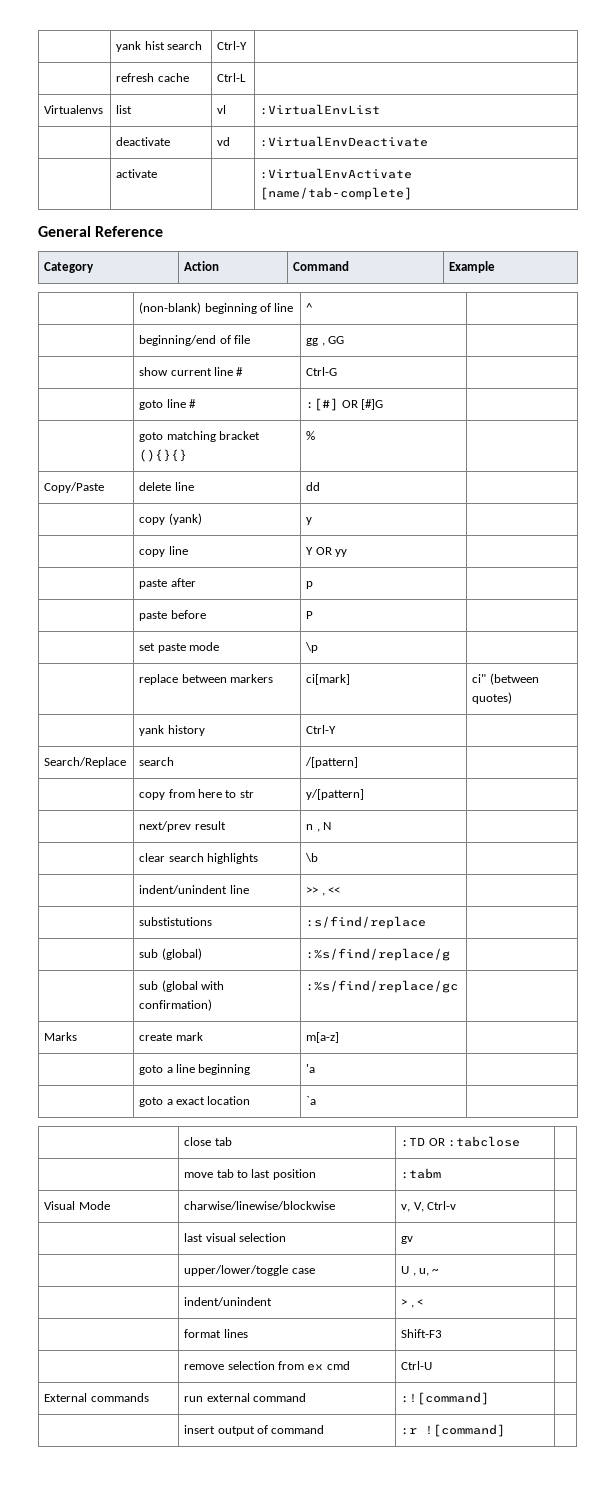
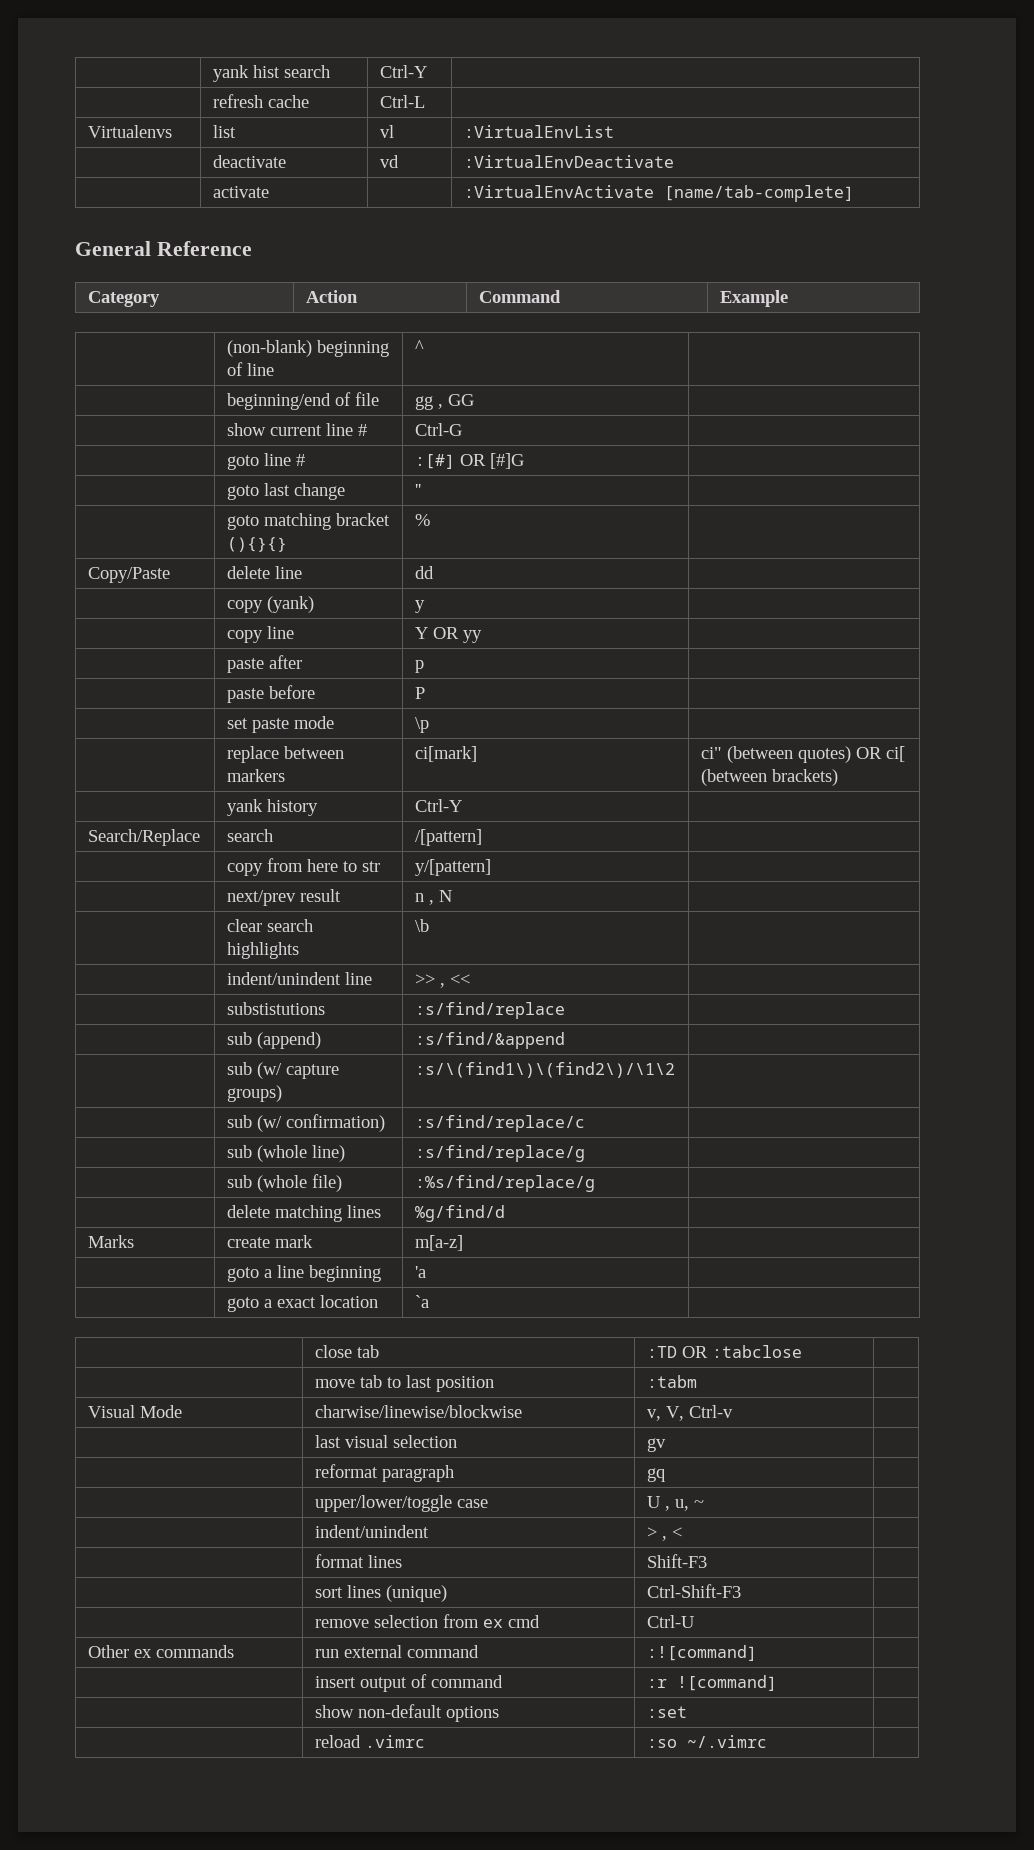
+ | goto last change | '' |
- | replace between markers | ci[mark] | ci" (between quotes)
+ | replace between markers | ci[mark] | ci" (between quotes) OR ci[ (between brackets)
- | sub (global) | :%s/find/replace/g |
- | sub (global with confirmation) | :%s/find/replace/gc |
+ | sub (append) | :s/find/&append |
+ | sub (w/ capture groups) | :s/\(find1\)\(find2\)/\1\2 |
+ | sub (w/ confirmation) | :s/find/replace/c |
+ | sub (whole line) | :s/find/replace/g |
+ | sub (whole file) | :%s/find/replace/g |
+ | delete matching lines | %g/find/d |
+ | reformat paragraph | gq |
+ | sort lines (unique) | Ctrl-Shift-F3 |
- External commands | run external command | :![command] |
+ Other ex commands | run external command | :![command] |
+ | show non-default options | :set |
+ | reload .vimrc | :so ~/.vimrc |

